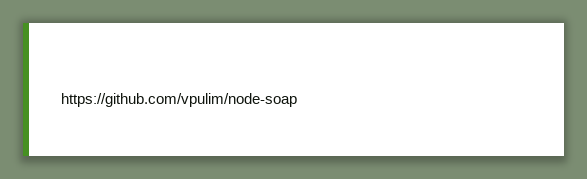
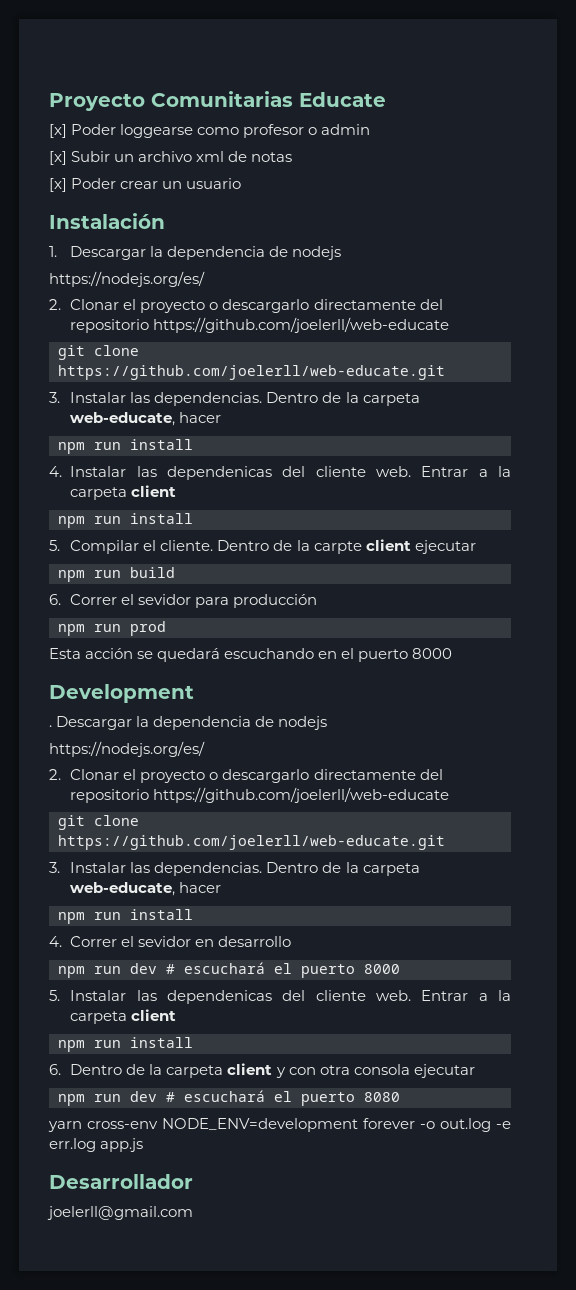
- https://github.com/vpulim/node-soap
+ Proyecto Comunitarias Educate
+ [x] Poder loggearse como profesor o admin
+ [x] Subir un archivo xml de notas
+ [x] Poder crear un usuario
+ Instalación
+ 1. Descargar la dependencia de nodejs
+ https://nodejs.org/es/
+ 2. Clonar el proyecto o descargarlo directamente del repositorio https://github.com/joelerll/web-educate
+ git clone https://github.com/joelerll/web-educate.git
+ 3. Instalar las dependencias. Dentro de la carpeta web-educate, hacer
+ npm run install
+ 4. Instalar las dependenicas del cliente web. Entrar a la carpeta client
+ npm run install
+ 5. Compilar el cliente. Dentro de la carpte client ejecutar
+ npm run build
+ 6. Correr el sevidor para producción
+ npm run prod
+ Esta acción se quedará escuchando en el puerto 8000
+ Development
+ . Descargar la dependencia de nodejs
+ https://nodejs.org/es/
+ 2. Clonar el proyecto o descargarlo directamente del repositorio https://github.com/joelerll/web-educate
+ git clone https://github.com/joelerll/web-educate.git
+ 3. Instalar las dependencias. Dentro de la carpeta web-educate, hacer
+ npm run install
+ 4. Correr el sevidor en desarrollo
+ npm run dev # escuchará el puerto 8000
+ 5. Instalar las dependenicas del cliente web. Entrar a la carpeta client
+ npm run install
+ 6. Dentro de la carpeta client y con otra consola ejecutar
+ npm run dev # escuchará el puerto 8080
+ yarn cross-env NODE_ENV=development forever -o out.log -e err.log app.js
+ Desarrollador
+ joelerll@gmail.com

